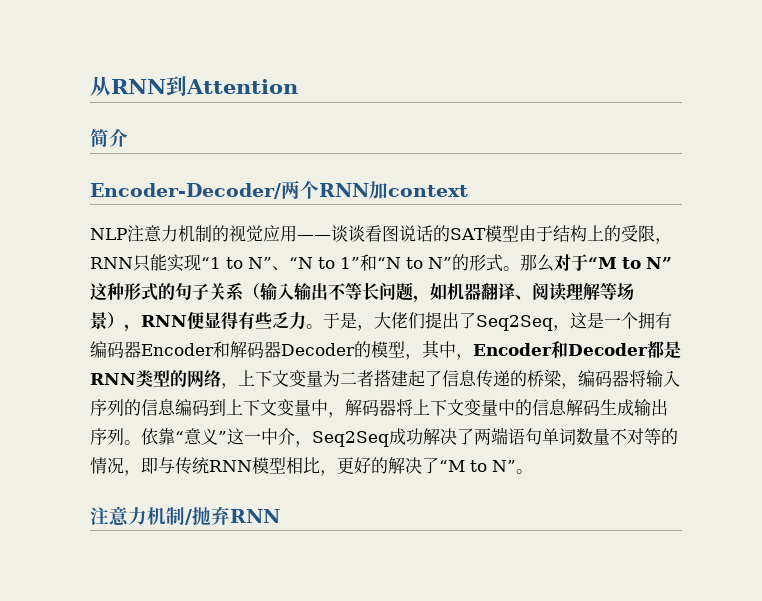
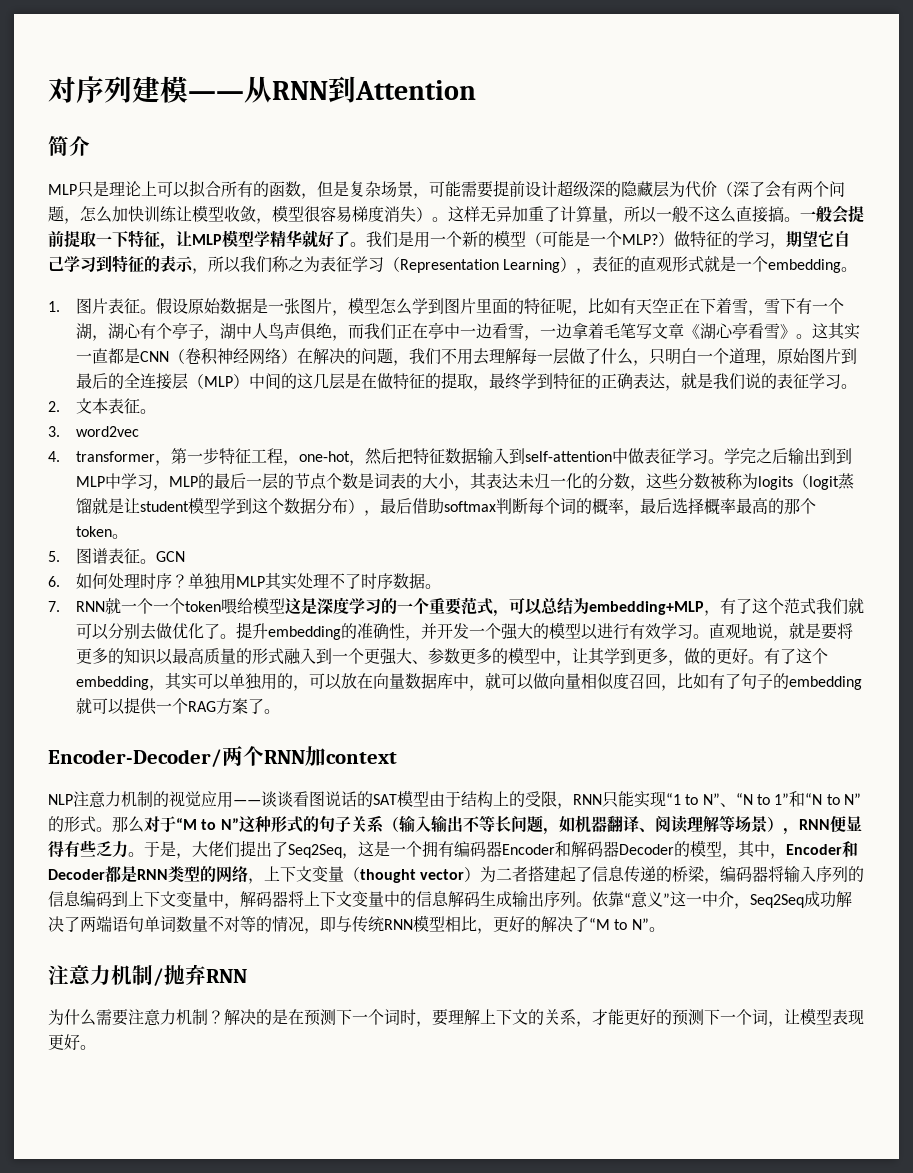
- 从RNN到Attention
+ 对序列建模——从RNN到Attention
+ MLP只是理论上可以拟合所有的函数，但是复杂场景，可能需要提前设计超级深的隐藏层为代价（深了会有两个问题，怎么加快训练让模型收敛，模型很容易梯度消失）。这样无异加重了计算量，所以一般不这么直接搞。一般会提前提取一下特征，让MLP模型学精华就好了。我们是用一个新的模型（可能是一个MLP?）做特征的学习，期望它自己学习到特征的表示，所以我们称之为表征学习（Representation Learning），表征的直观形式就是一个embedding。
+ 1.图片表征。假设原始数据是一张图片，模型怎么学到图片里面的特征呢，比如有天空正在下着雪，雪下有一个湖，湖心有个亭子，湖中人鸟声俱绝，而我们正在亭中一边看雪，一边拿着毛笔写文章《湖心亭看雪》。这其实一直都是CNN（卷积神经网络）在解决的问题，我们不用去理解每一层做了什么，只明白一个道理，原始图片到最后的全连接层（MLP）中间的这几层是在做特征的提取，最终学到特征的正确表达，就是我们说的表征学习。
+ 2.文本表征。
+ 3. word2vec
+ 4. transformer，第一步特征工程，one-hot，然后把特征数据输入到self-attention中做表征学习。学完之后输出到到MLP中学习，MLP的最后一层的节点个数是词表的大小，其表达未归一化的分数，这些分数被称为logits（logit蒸馏就是让student模型学到这个数据分布），最后借助softmax判断每个词的概率，最后选择概率最高的那个token。
+ 5.图谱表征。GCN
+ 6.如何处理时序？单独用MLP其实处理不了时序数据。
+ 7. RNN就一个一个token喂给模型这是深度学习的一个重要范式，可以总结为embedding+MLP，有了这个范式我们就可以分别去做优化了。提升embedding的准确性，并开发一个强大的模型以进行有效学习。直观地说，就是要将更多的知识以最高质量的形式融入到一个更强大、参数更多的模型中，让其学到更多，做的更好。有了这个embedding，其实可以单独用的，可以放在向量数据库中，就可以做向量相似度召回，比如有了句子的embedding就可以提供一个RAG方案了。
- 于是，大佬们提出了Seq2Seq，这是一个拥有编码器Encoder和解码器Decoder的模型，其中，Encoder和Decoder都是RNN类型的网络，上下文变量为二者搭建起了信息传递的桥梁，编码器将输入序列的信息编码到上下文变量中，解码器将上下文变量中的信息解码生成输出序列。
+ 于是，大佬们提出了Seq2Seq，这是一个拥有编码器Encoder和解码器Decoder的模型，其中，Encoder和Decoder都是RNN类型的网络，上下文变量（thought vector）为二者搭建起了信息传递的桥梁，编码器将输入序列的信息编码到上下文变量中，解码器将上下文变量中的信息解码生成输出序列。
+ 为什么需要注意力机制？解决的是在预测下一个词时，要理解上下文的关系，才能更好的预测下一个词，让模型表现更好。

